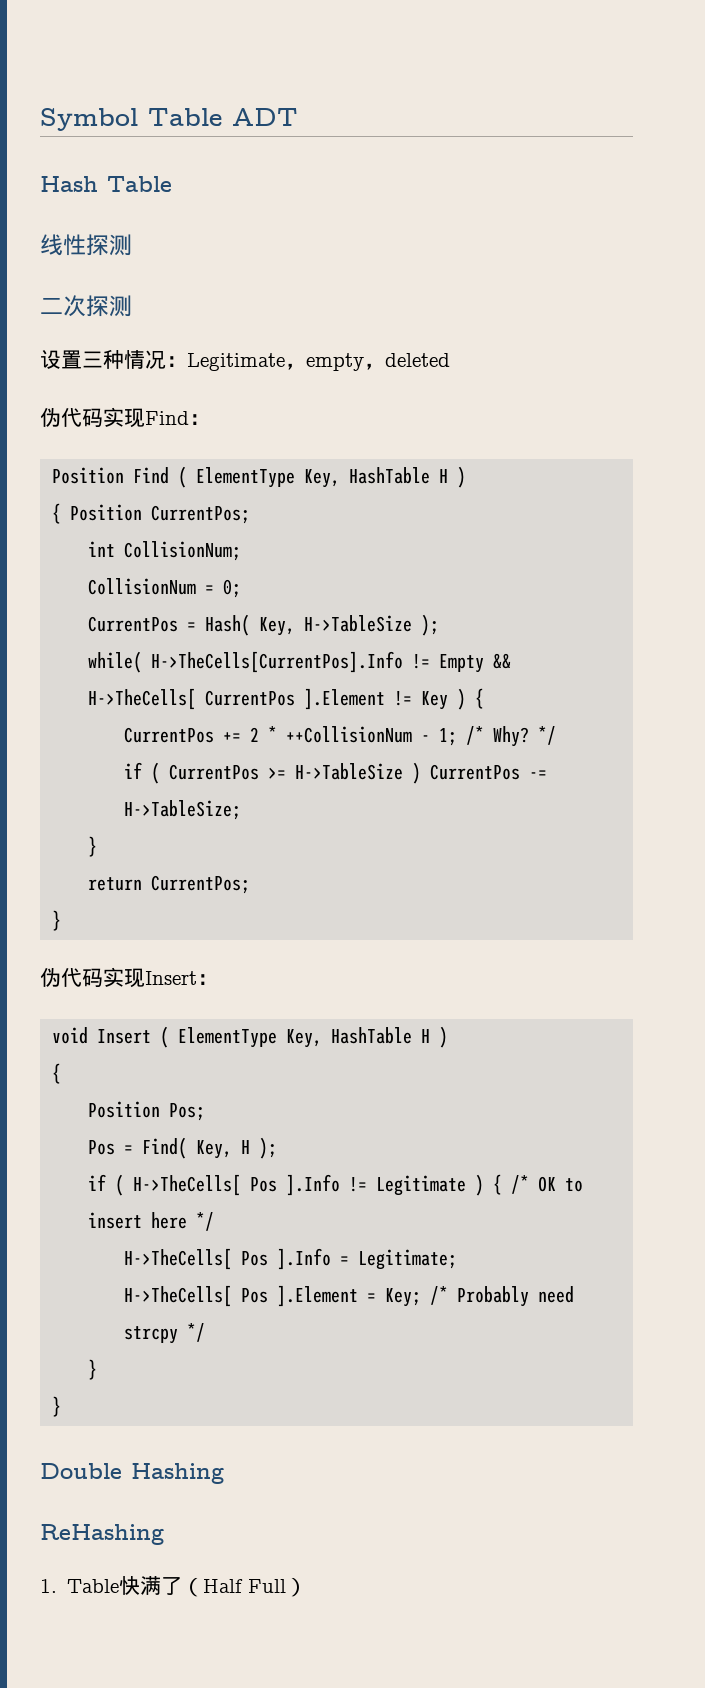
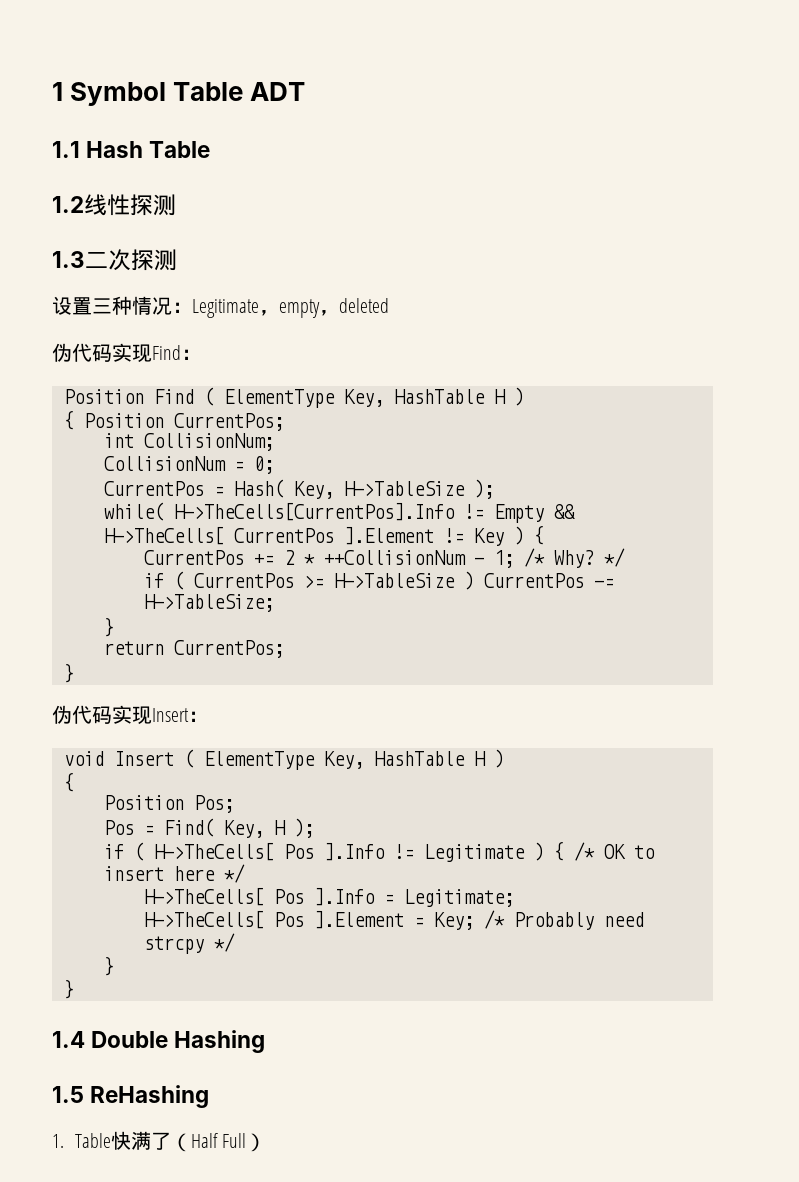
- Symbol Table ADT
+ 1 Symbol Table ADT
- Hash Table
+ 1.1 Hash Table
- 线性探测
+ 1.2线性探测
- 二次探测
+ 1.3二次探测
- Double Hashing
+ 1.4 Double Hashing
- ReHashing
+ 1.5 ReHashing

